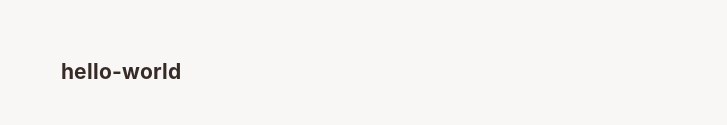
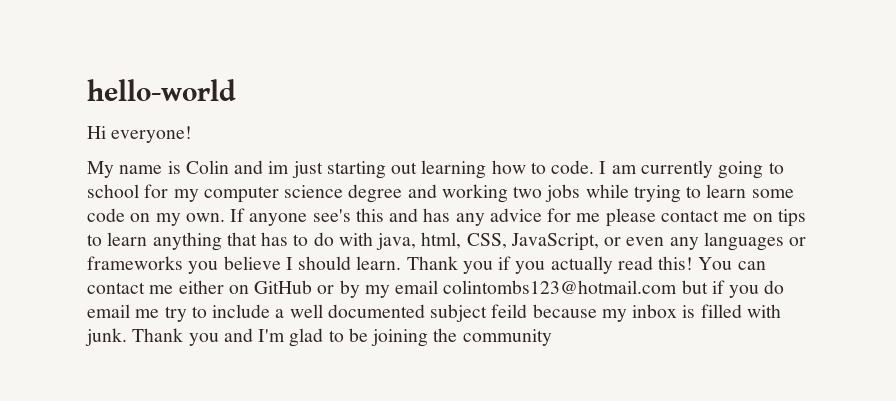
+ Hi everyone!
+ My name is Colin and im just starting out learning how to code. I am currently going to school for my computer science degree and working two jobs while trying to learn some code on my own. If anyone see's this and has any advice for me please contact me on tips to learn anything that has to do with java, html, CSS, JavaScript, or even any languages or frameworks you believe I should learn. Thank you if you actually read this! You can contact me either on GitHub or by my email colintombs123@hotmail.com but if you do email me try to include a well documented subject feild because my inbox is filled with junk. Thank you and I'm glad to be joining the community

